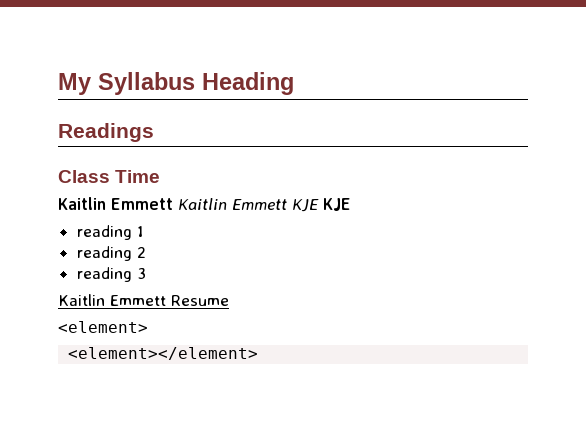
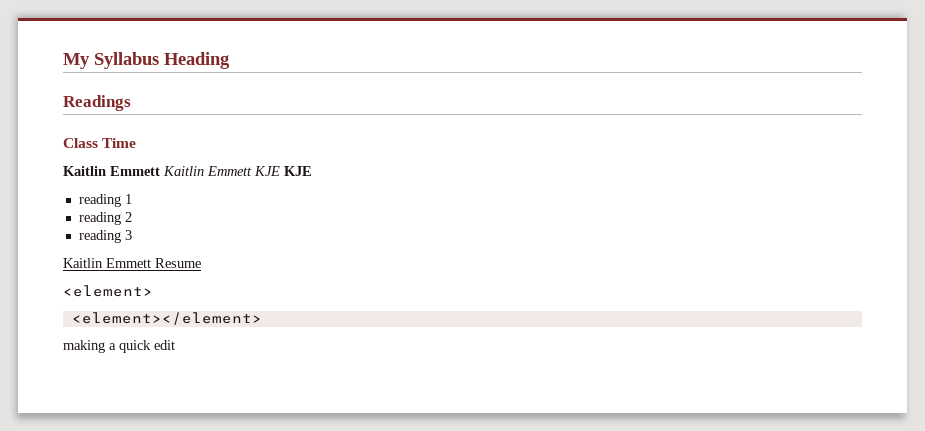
+ making a quick edit

